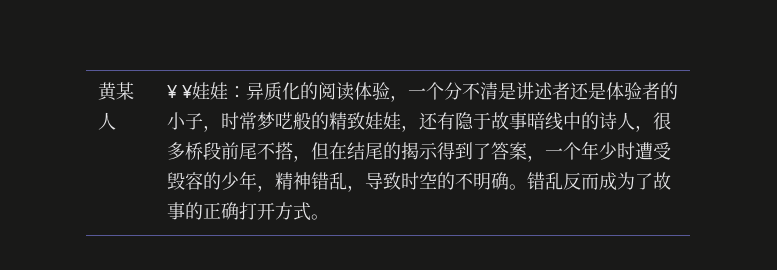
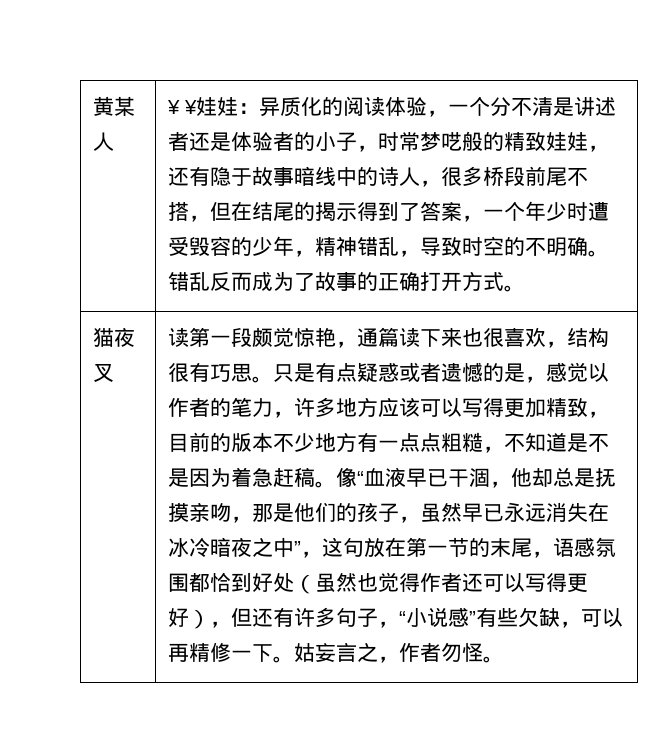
+ 猫夜叉 | 读第一段颇觉惊艳，通篇读下来也很喜欢，结构很有巧思。只是有点疑惑或者遗憾的是，感觉以作者的笔力，许多地方应该可以写得更加精致，目前的版本不少地方有一点点粗糙，不知道是不是因为着急赶稿。像“血液早已干涸，他却总是抚摸亲吻，那是他们的孩子，虽然早已永远消失在冰冷暗夜之中”，这句放在第一节的末尾，语感氛围都恰到好处（虽然也觉得作者还可以写得更好），但还有许多句子，“小说感”有些欠缺，可以再精修一下。姑妄言之，作者勿怪。

